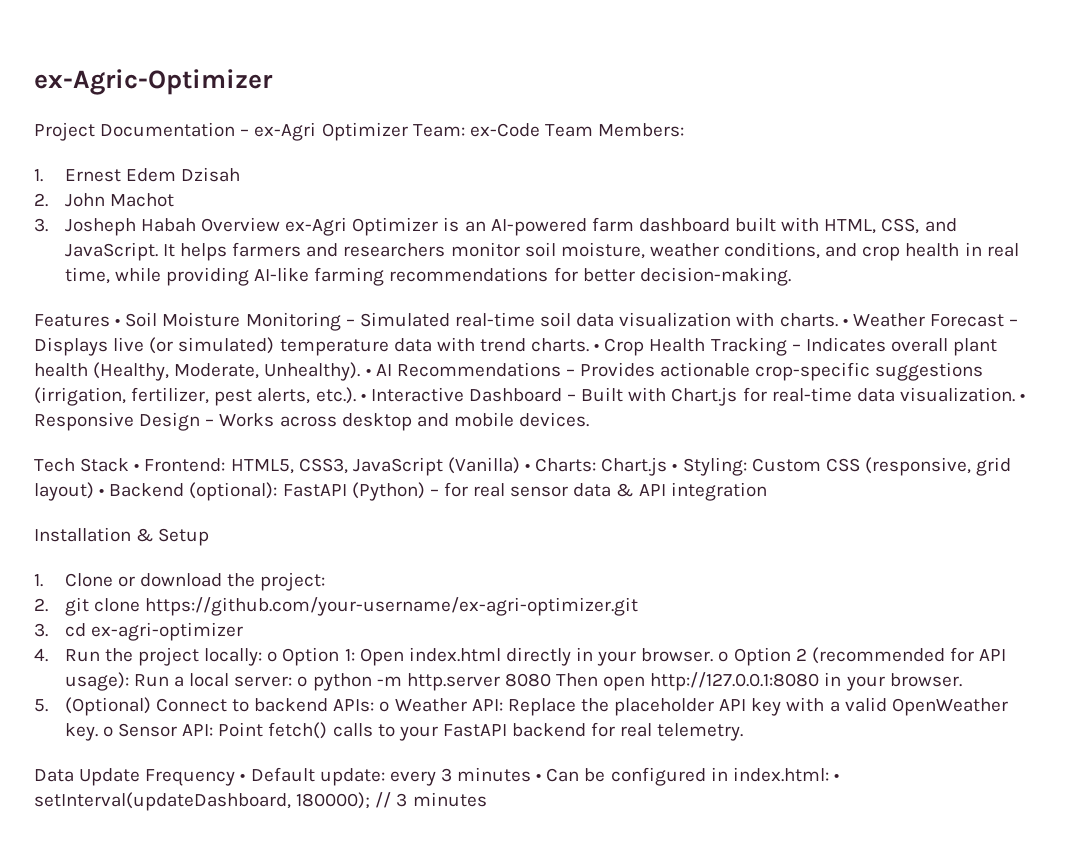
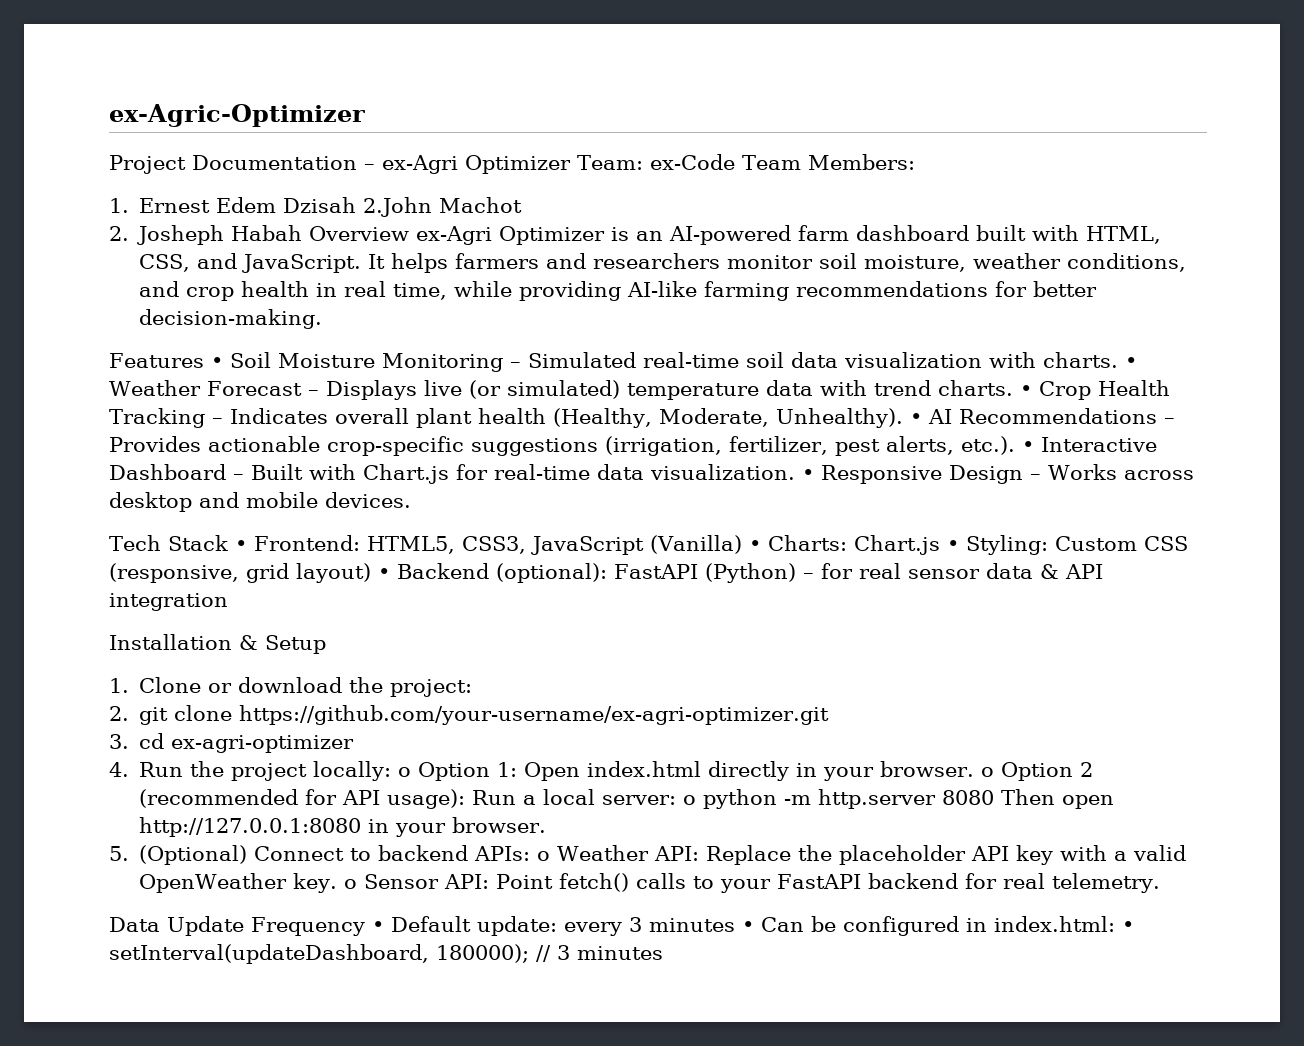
- 1. Ernest Edem Dzisah
- 2. John Machot
+ 1. Ernest Edem Dzisah 2.John Machot
- 3. Josheph Habah Overview ex-Agri Optimizer is an AI-powered farm dashboard built with HTML, CSS, and JavaScript.
+ 2. Josheph Habah Overview ex-Agri Optimizer is an AI-powered farm dashboard built with HTML, CSS, and JavaScript.

